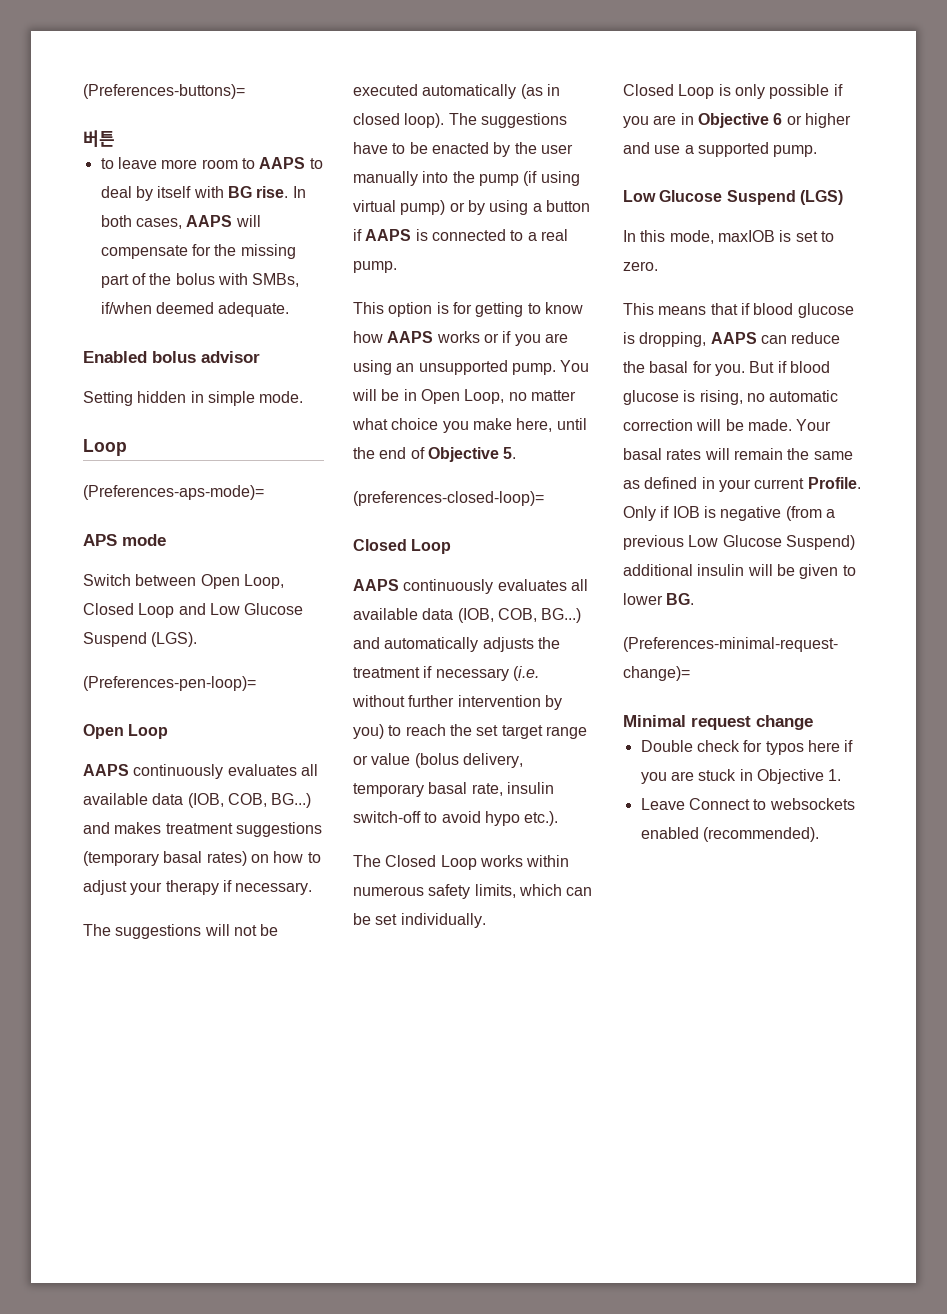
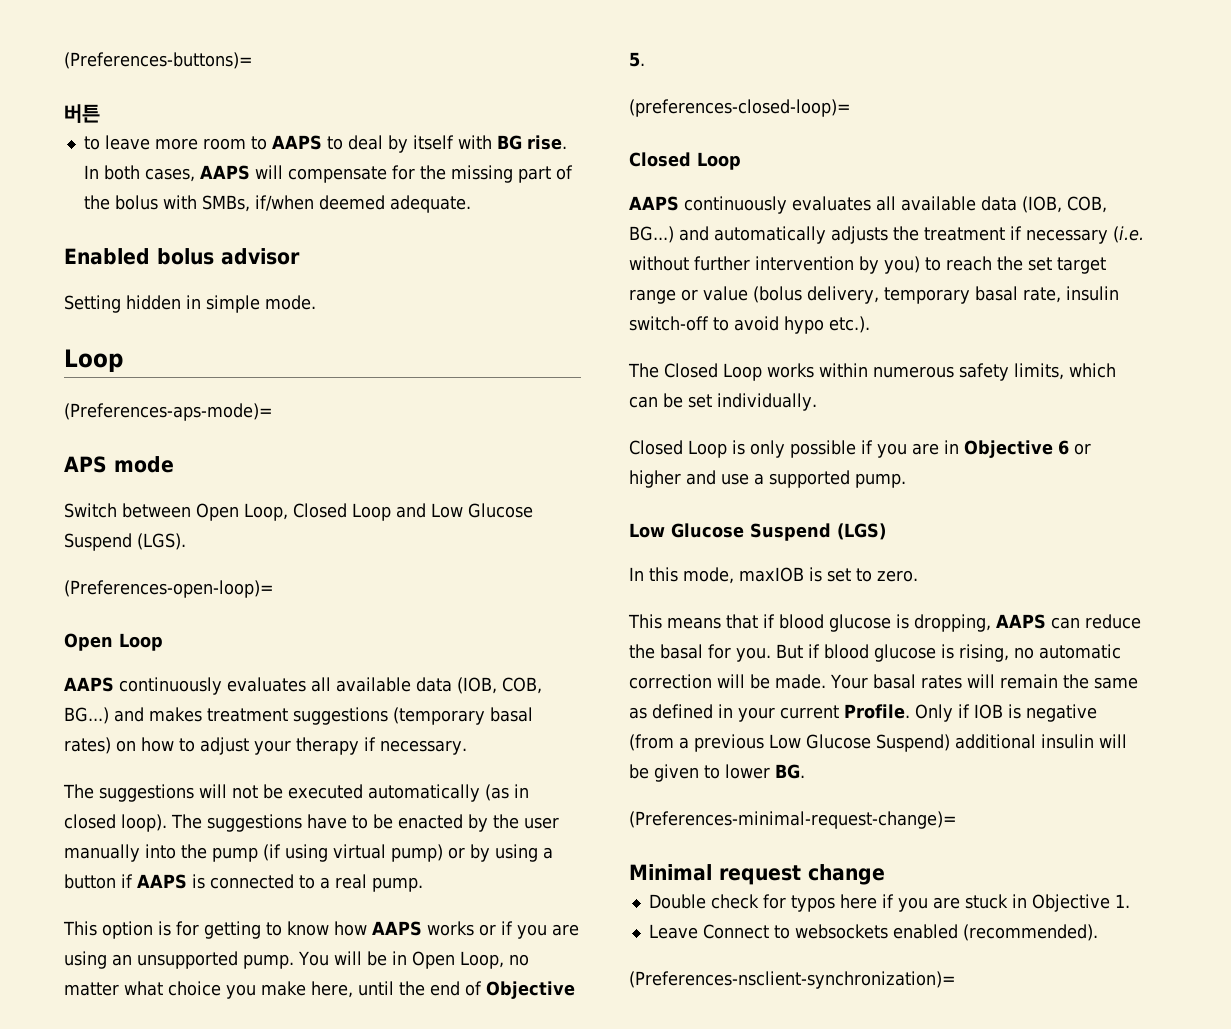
- (Preferences-pen-loop)=
+ (Preferences-open-loop)=
+ (Preferences-nsclient-synchronization)=

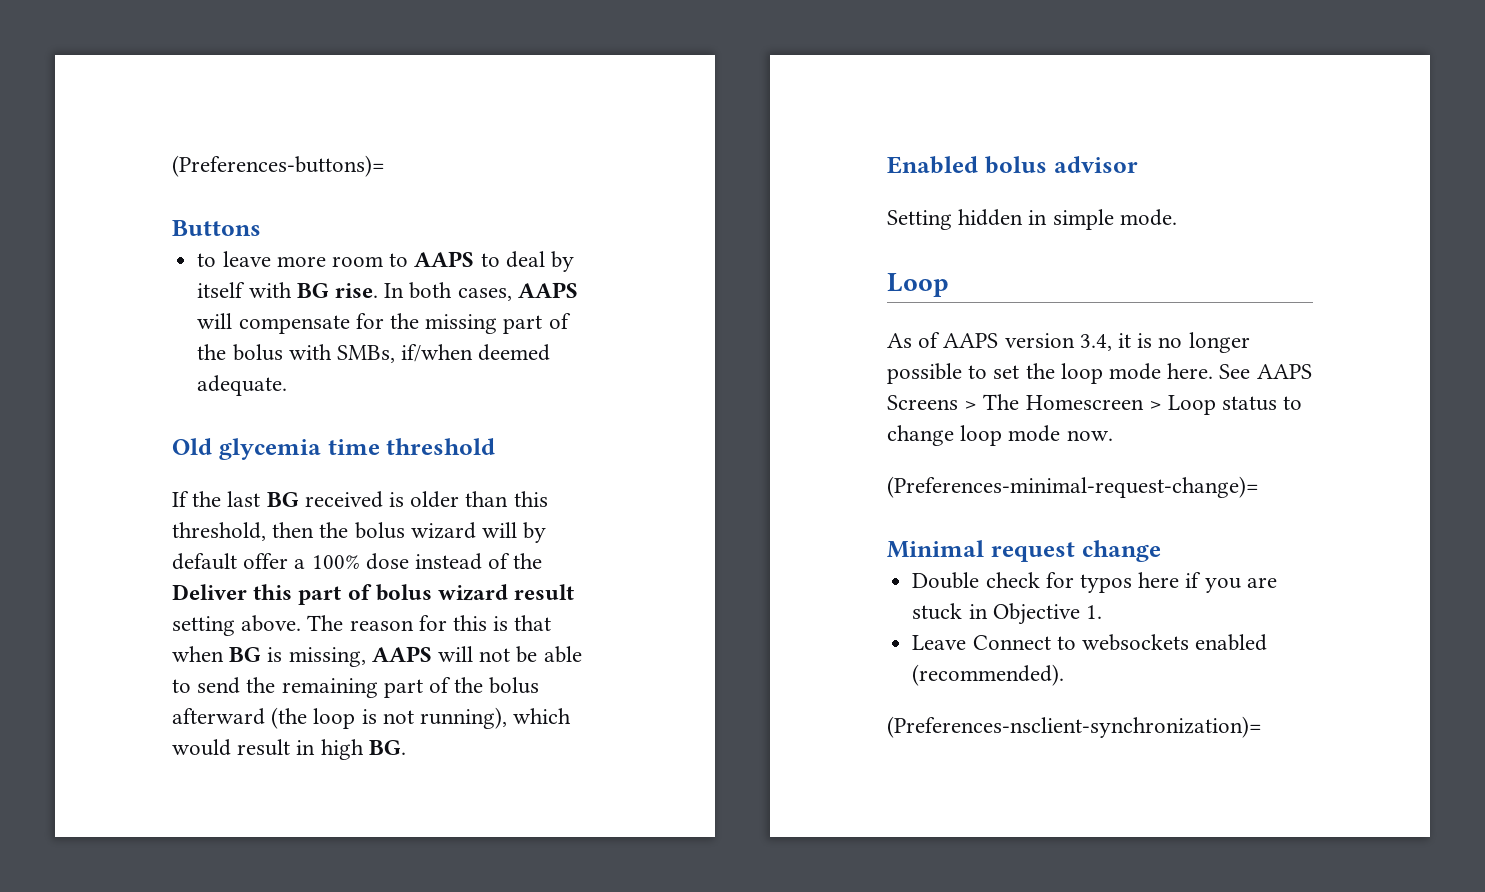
- 버튼
+ Buttons
+ Old glycemia time threshold
+ If the last BG received is older than this threshold, then the bolus wizard will by default offer a 100% dose instead of the Deliver this part of bolus wizard result setting above. The reason for this is that when BG is missing, AAPS will not be able to send the remaining part of the bolus afterward (the loop is not running), which would result in high BG.
- (Preferences-aps-mode)=
- APS mode
- Switch between Open Loop, Closed Loop and Low Glucose Suspend (LGS).
- (Preferences-open-loop)=
- Open Loop
- AAPS continuously evaluates all available data (IOB, COB, BG...) and makes treatment suggestions (temporary basal rates) on how to adjust your therapy if necessary.
- The suggestions will not be executed automatically (as in closed loop). The suggestions have to be enacted by the user manually into the pump (if using virtual pump) or by using a button if AAPS is connected to a real pump.
- This option is for getting to know how AAPS works or if you are using an unsupported pump. You will be in Open Loop, no matter what choice you make here, until the end of Objective 5.
- (preferences-closed-loop)=
- Closed Loop
- AAPS continuously evaluates all available data (IOB, COB, BG...) and automatically adjusts the treatment if necessary (i.e. without further intervention by you) to reach the set target range or value (bolus delivery, temporary basal rate, insulin switch-off to avoid hypo etc.).
- The Closed Loop works within numerous safety limits, which can be set individually.
- Closed Loop is only possible if you are in Objective 6 or higher and use a supported pump.
- Low Glucose Suspend (LGS)
- In this mode, maxIOB is set to zero.
- This means that if blood glucose is dropping, AAPS can reduce the basal for you. But if blood glucose is rising, no automatic correction will be made. Your basal rates will remain the same as defined in your current Profile. Only if IOB is negative (from a previous Low Glucose Suspend) additional insulin will be given to lower BG.
+ As of AAPS version 3.4, it is no longer possible to set the loop mode here. See AAPS Screens > The Homescreen > Loop status to change loop mode now.

